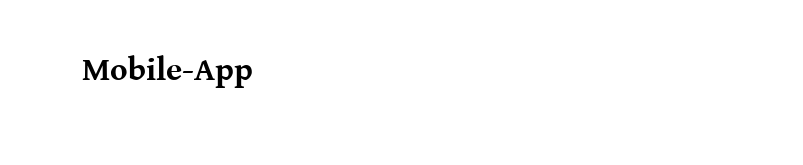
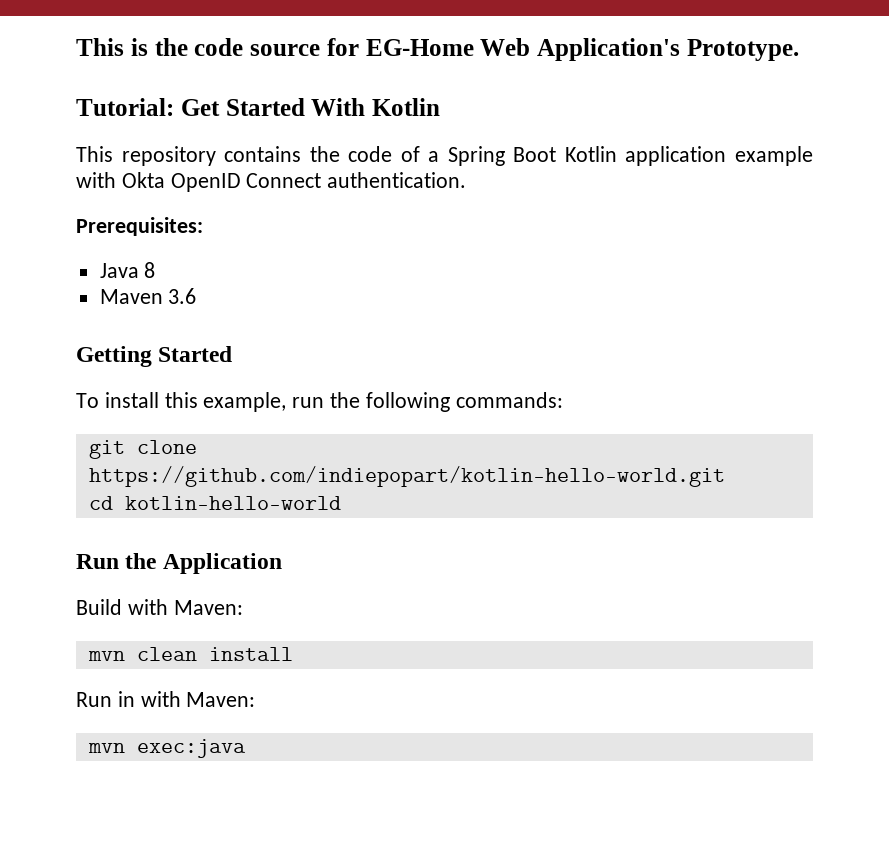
- Mobile-App
+ This is the code source for EG-Home Web Application's Prototype.
+ Tutorial: Get Started With Kotlin
+ This repository contains the code of a Spring Boot Kotlin application example with Okta OpenID Connect authentication.
+ Prerequisites:
+ Java 8
+ Maven 3.6
+ Getting Started
+ To install this example, run the following commands:
+ git clone https://github.com/indiepopart/kotlin-hello-world.git
+ cd kotlin-hello-world
+ Run the Application
+ Build with Maven:
+ mvn clean install
+ Run in with Maven:
+ mvn exec:java

